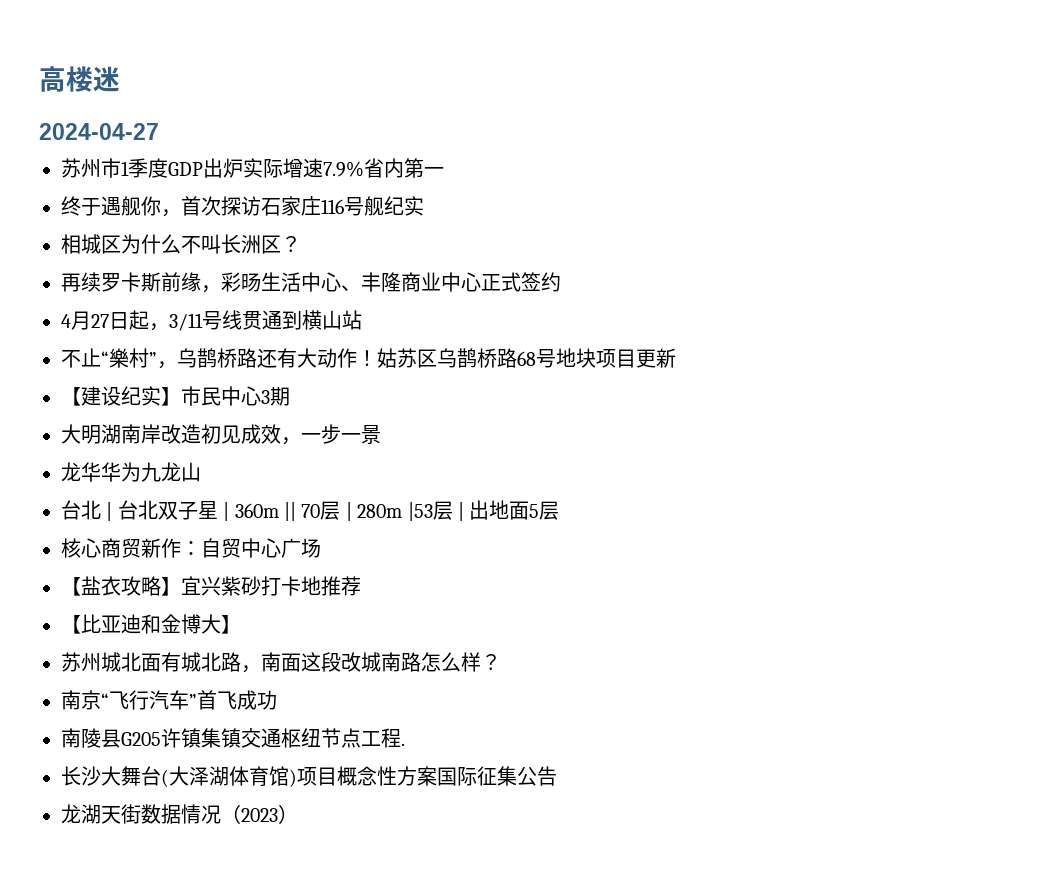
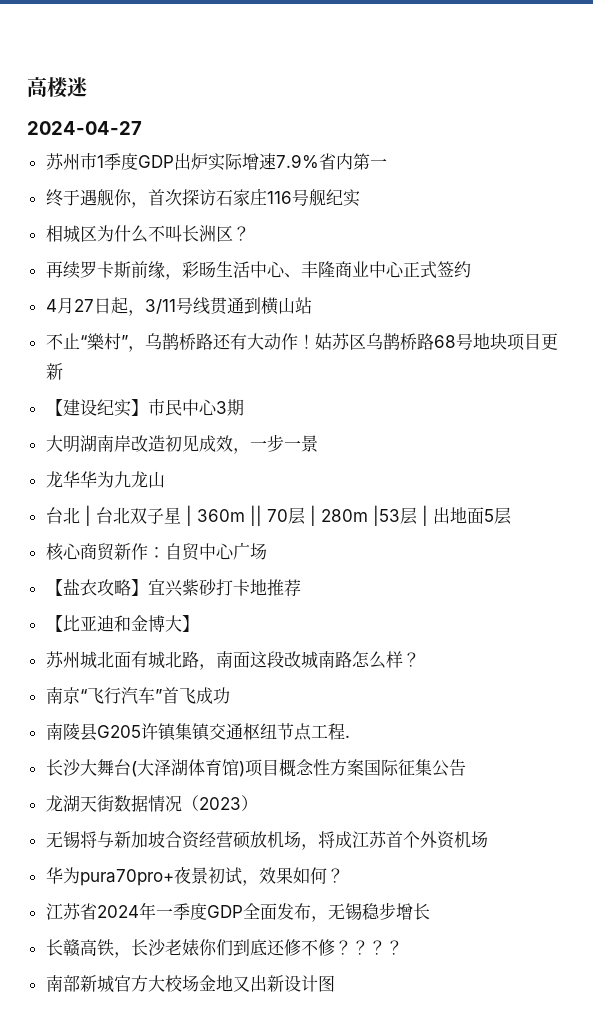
+ 无锡将与新加坡合资经营硕放机场，将成江苏首个外资机场
+ 华为pura70pro+夜景初试，效果如何？
+ 江苏省2024年一季度GDP全面发布，无锡稳步增长
+ 长赣高铁，长沙老婊你们到底还修不修？？？？
+ 南部新城官方大校场金地又出新设计图

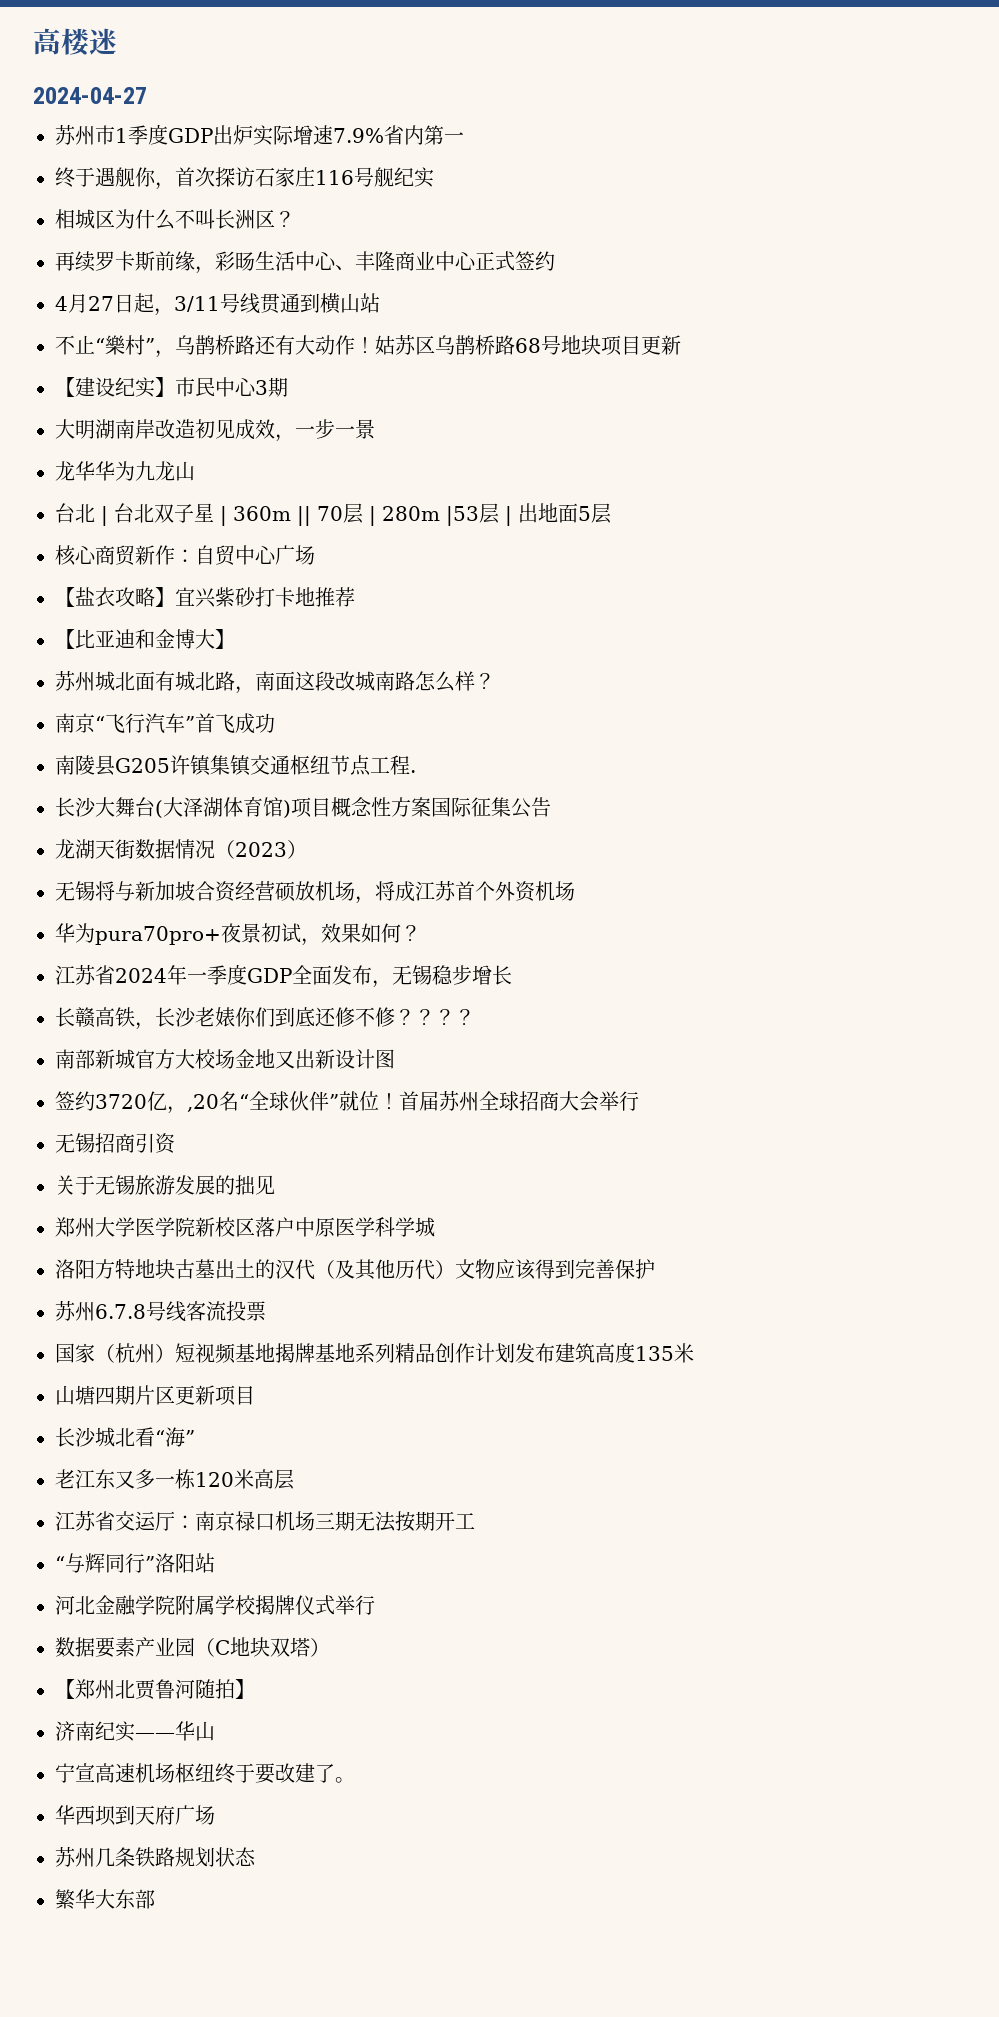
+ 签约3720亿，,20名“全球伙伴”就位！首届苏州全球招商大会举行
+ 无锡招商引资
+ 关于无锡旅游发展的拙见
+ 郑州大学医学院新校区落户中原医学科学城
+ 洛阳方特地块古墓出土的汉代（及其他历代）文物应该得到完善保护
+ 苏州6.7.8号线客流投票
+ 国家（杭州）短视频基地揭牌基地系列精品创作计划发布建筑高度135米
+ 山塘四期片区更新项目
+ 长沙城北看“海”
+ 老江东又多一栋120米高层
+ 江苏省交运厅：南京禄口机场三期无法按期开工
+ “与辉同行”洛阳站
+ 河北金融学院附属学校揭牌仪式举行
+ 数据要素产业园（C地块双塔）
+ 【郑州北贾鲁河随拍】
+ 济南纪实——华山
+ 宁宣高速机场枢纽终于要改建了。
+ 华西坝到天府广场
+ 苏州几条铁路规划状态
+ 繁华大东部

